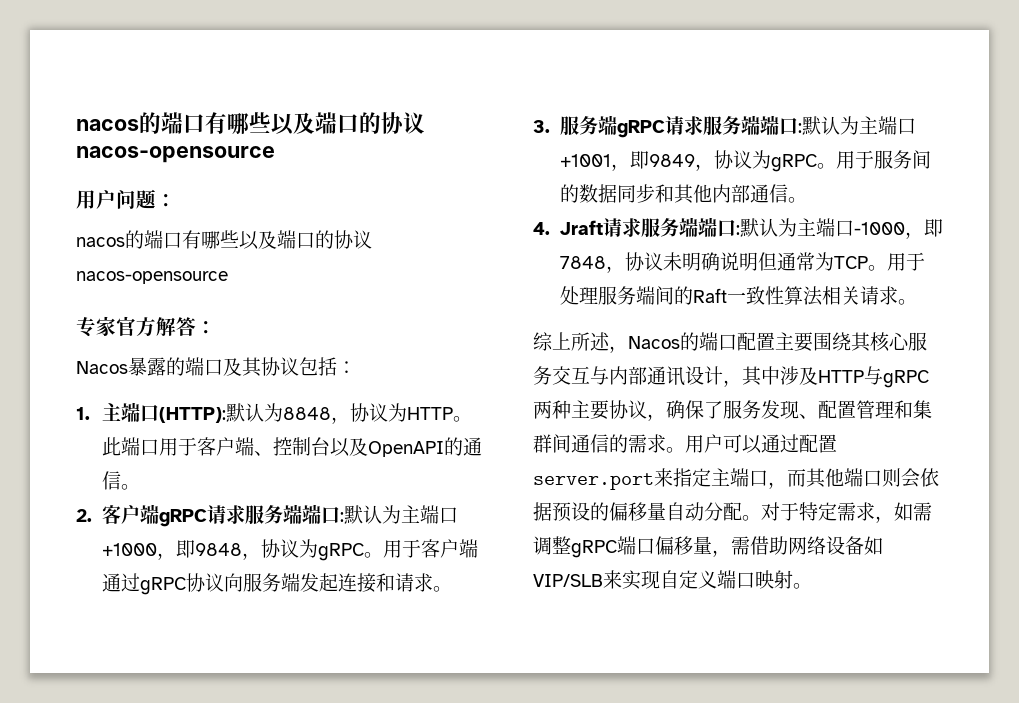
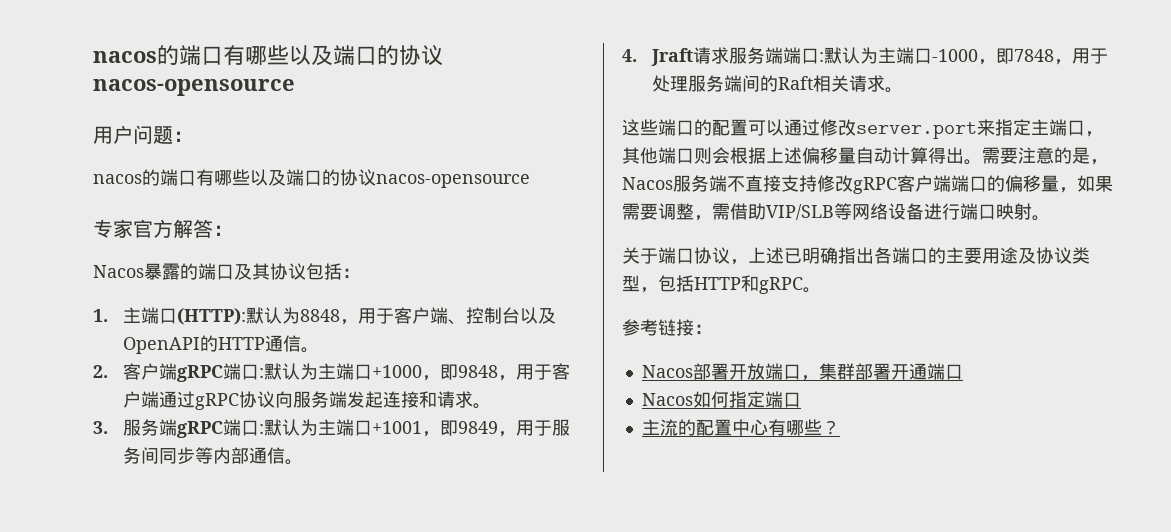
- 1.主端口(HTTP):默认为8848，协议为HTTP。此端口用于客户端、控制台以及OpenAPI的通信。
+ 1.主端口(HTTP):默认为8848，用于客户端、控制台以及OpenAPI的HTTP通信。
- 2.客户端gRPC请求服务端端口:默认为主端口+1000，即9848，协议为gRPC。用于客户端通过gRPC协议向服务端发起连接和请求。
+ 2.客户端gRPC端口:默认为主端口+1000，即9848，用于客户端通过gRPC协议向服务端发起连接和请求。
- 3.服务端gRPC请求服务端端口:默认为主端口+1001，即9849，协议为gRPC。用于服务间的数据同步和其他内部通信。
+ 3.服务端gRPC端口:默认为主端口+1001，即9849，用于服务间同步等内部通信。
- 4. Jraft请求服务端端口:默认为主端口-1000，即7848，协议未明确说明但通常为TCP。用于处理服务端间的Raft一致性算法相关请求。
+ 4. Jraft请求服务端端口:默认为主端口-1000，即7848，用于处理服务端间的Raft相关请求。
- 综上所述，Nacos的端口配置主要围绕其核心服务交互与内部通讯设计，其中涉及HTTP与gRPC两种主要协议，确保了服务发现、配置管理和集群间通信的需求。用户可以通过配置server.port来指定主端口，而其他端口则会依据预设的偏移量自动分配。对于特定需求，如需调整gRPC端口偏移量，需借助网络设备如VIP/SLB来实现自定义端口映射。
+ 这些端口的配置可以通过修改server.port来指定主端口，其他端口则会根据上述偏移量自动计算得出。需要注意的是，Nacos服务端不直接支持修改gRPC客户端端口的偏移量，如果需要调整，需借助VIP/SLB等网络设备进行端口映射。
+ 关于端口协议，上述已明确指出各端口的主要用途及协议类型，包括HTTP和gRPC。
+ 参考链接：
+ Nacos部署开放端口，集群部署开通端口
+ Nacos如何指定端口
+ 主流的配置中心有哪些？

